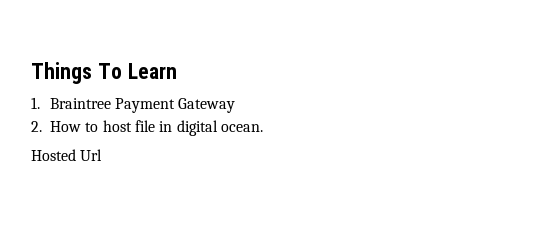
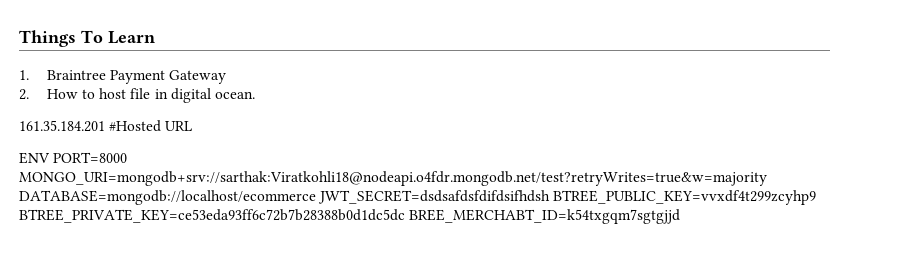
- Hosted Url
+ 161.35.184.201 #Hosted URL
+ ENV PORT=8000 MONGO_URI=mongodb+srv://sarthak:Viratkohli18@nodeapi.o4fdr.mongodb.net/test?retryWrites=true&w=majority DATABASE=mongodb://localhost/ecommerce JWT_SECRET=dsdsafdsfdifdsifhdsh BTREE_PUBLIC_KEY=vvxdf4t299zcyhp9 BTREE_PRIVATE_KEY=ce53eda93ff6c72b7b28388b0d1dc5dc BREE_MERCHABT_ID=k54txgqm7sgtgjjd

